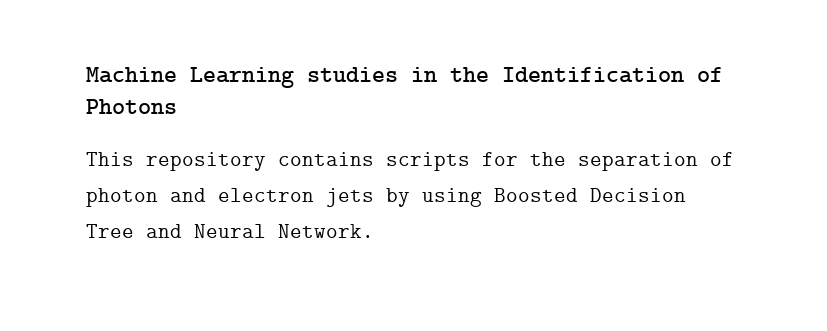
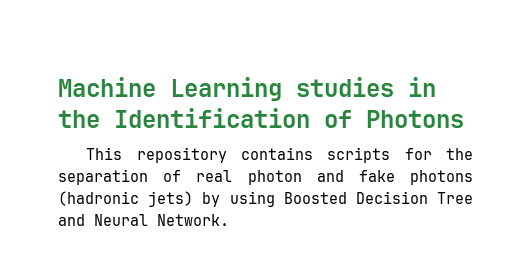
- This repository contains scripts for the separation of photon and electron jets by using Boosted Decision Tree and Neural Network.
+ This repository contains scripts for the separation of real photon and fake photons (hadronic jets) by using Boosted Decision Tree and Neural Network.

